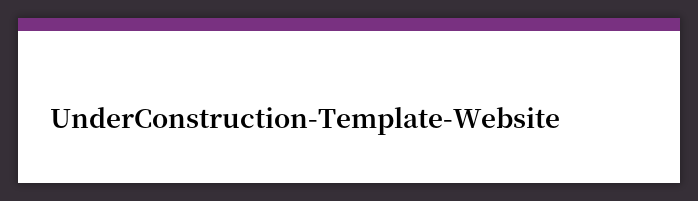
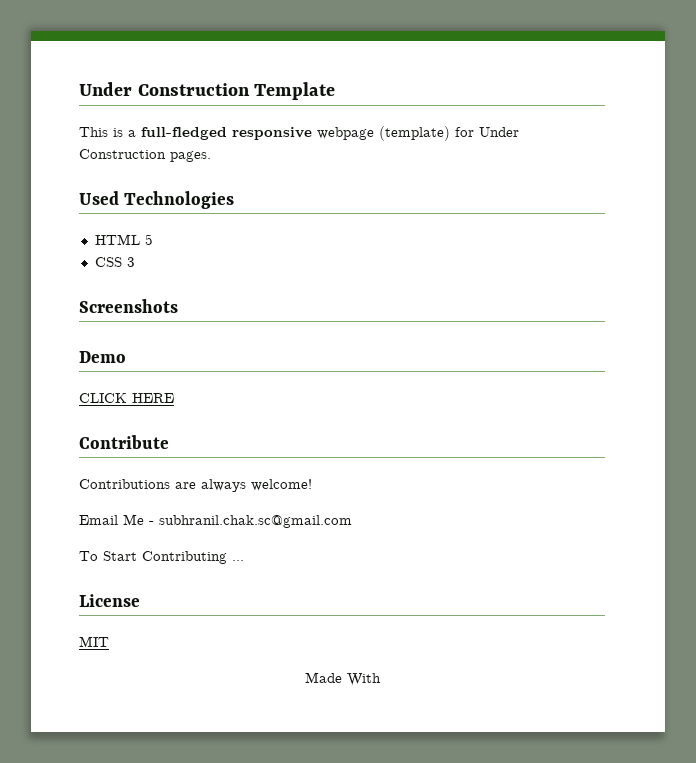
- UnderConstruction-Template-Website
+ Under Construction Template
+ This is a full-fledged responsive webpage (template) for Under Construction pages.
+ Used Technologies
+ HTML 5
+ CSS 3
+ Screenshots
+ Demo
+ CLICK HERE
+ Contribute
+ Contributions are always welcome!
+ Email Me - subhranil.chak.sc@gmail.com
+ To Start Contributing ...
+ License
+ MIT
+ Made With

